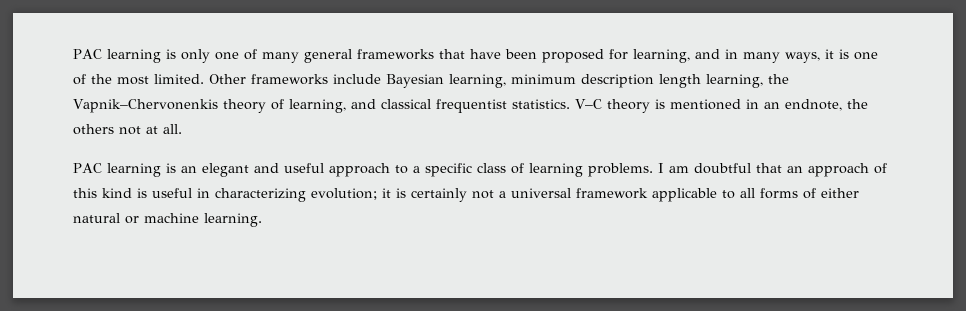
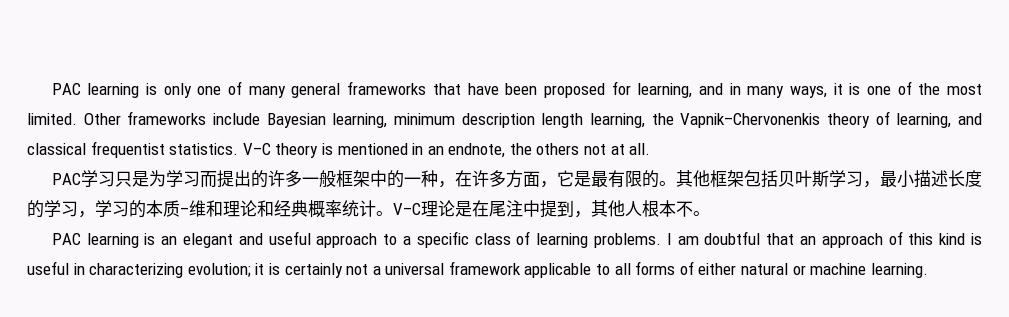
+ PAC学习只是为学习而提出的许多一般框架中的一种，在许多方面，它是最有限的。其他框架包括贝叶斯学习，最小描述长度的学习，学习的本质–维和理论和经典概率统计。V–C理论是在尾注中提到，其他人根本不。

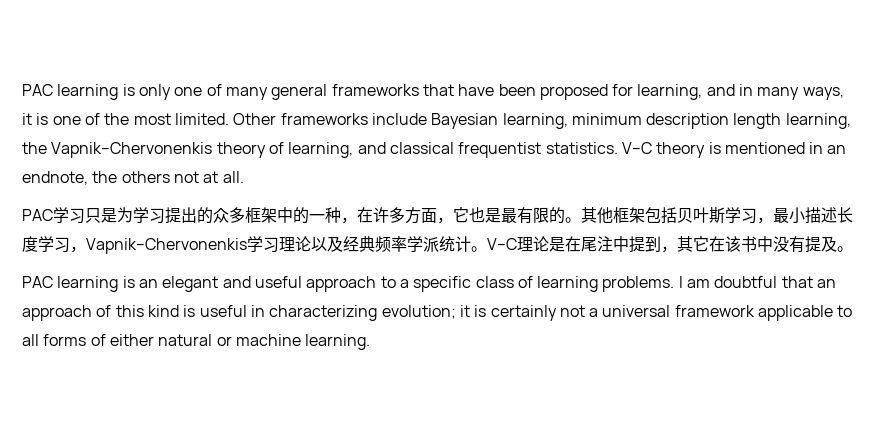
- PAC学习只是为学习而提出的许多一般框架中的一种，在许多方面，它是最有限的。
+ PAC学习只是为学习提出的众多框架中的一种，在许多方面，它也是最有限的。
- 其他框架包括贝叶斯学习，最小描述长度的学习，学习的本质–维和理论和经典概率统计。
+ 其他框架包括贝叶斯学习，最小描述长度学习，Vapnik–Chervonenkis学习理论以及经典频率学派统计。
- V–C理论是在尾注中提到，其他人根本不。
+ V–C理论是在尾注中提到，其它在该书中没有提及。

